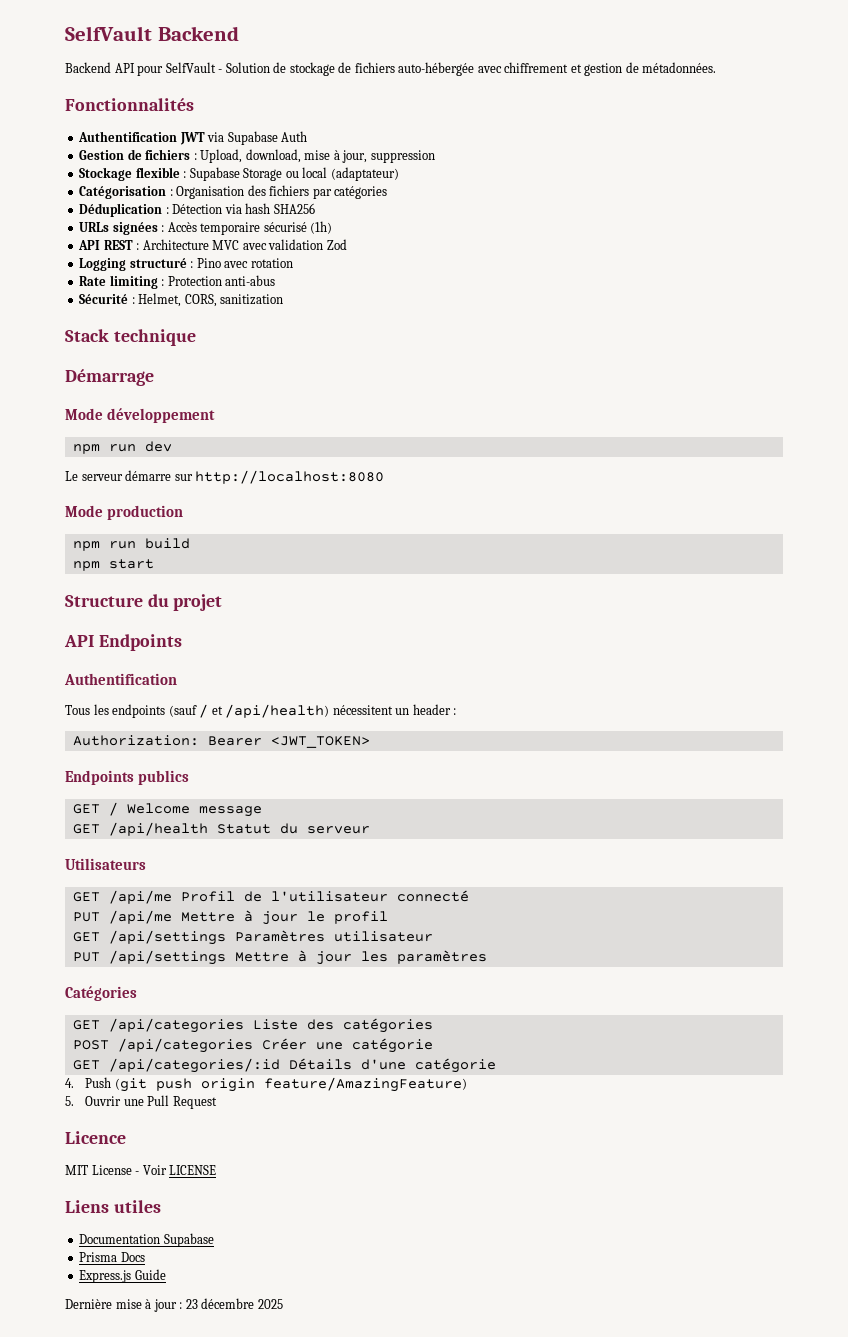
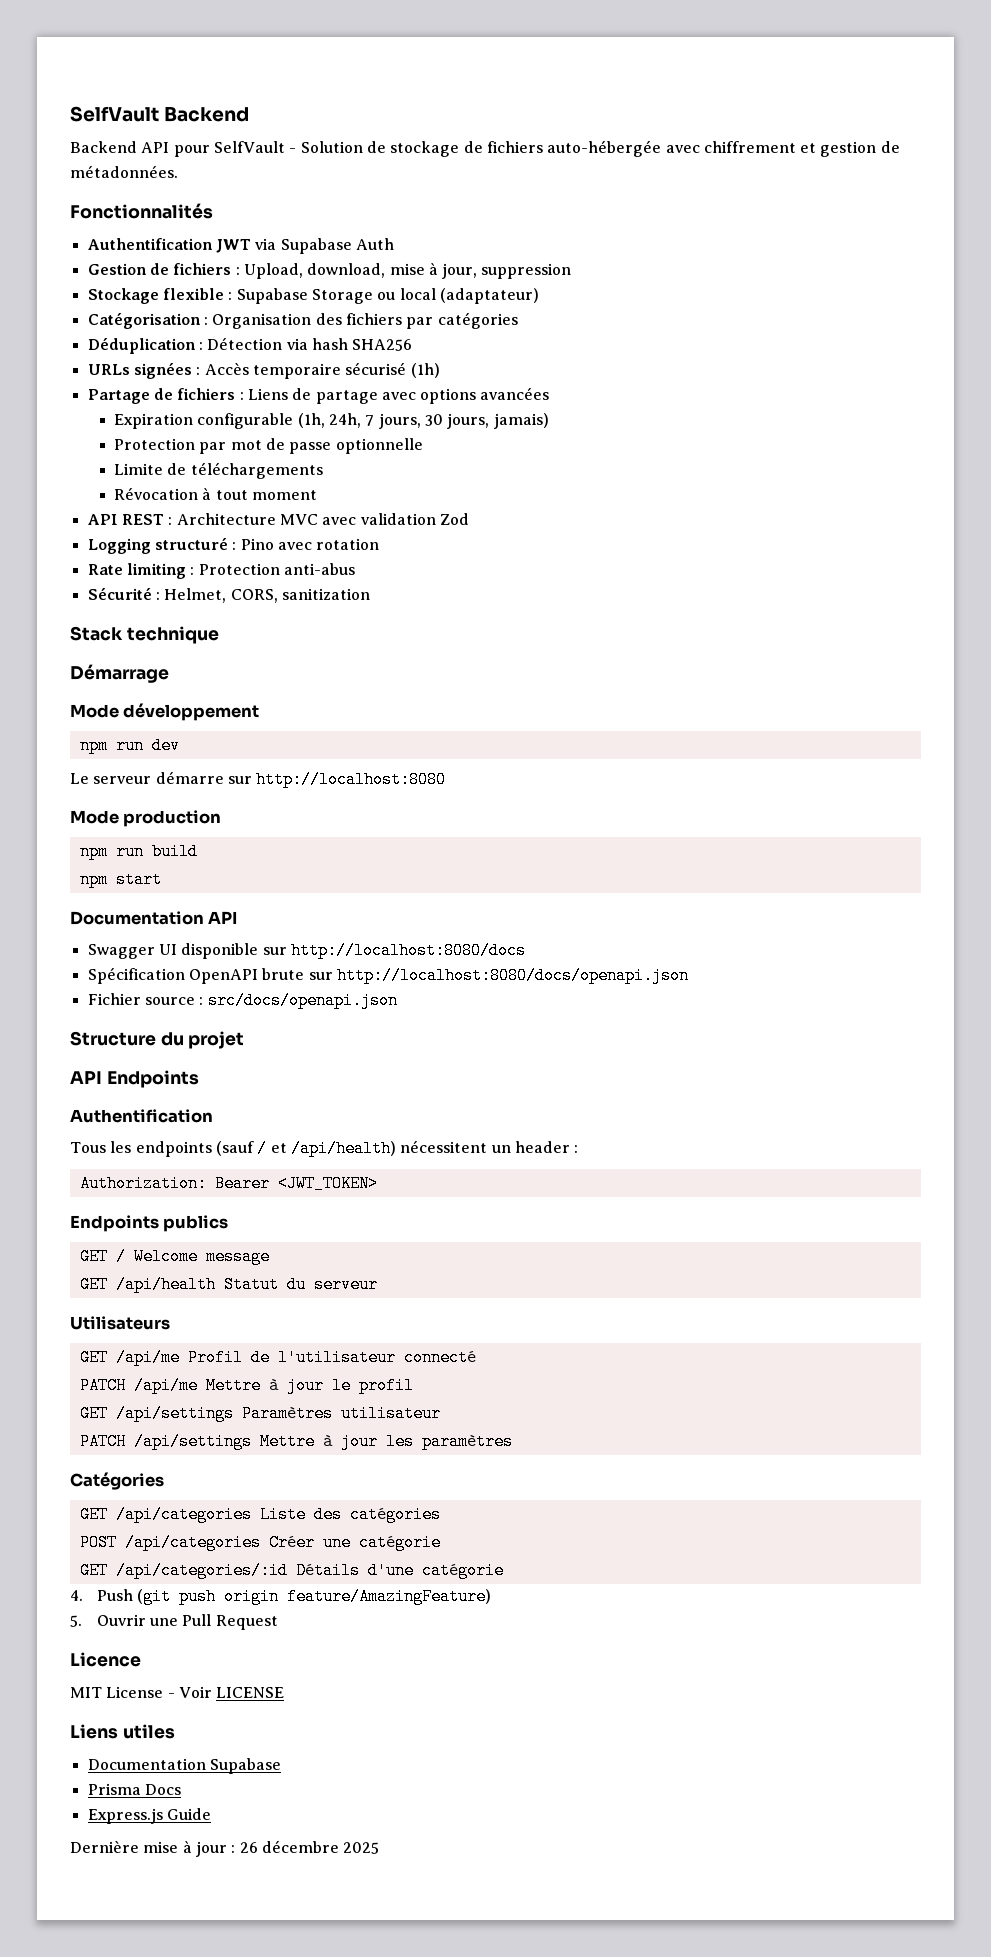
+ Partage de fichiers : Liens de partage avec options avancées
+ Expiration configurable (1h, 24h, 7 jours, 30 jours, jamais)
+ Protection par mot de passe optionnelle
+ Limite de téléchargements
+ Révocation à tout moment
+ Documentation API
+ Swagger UI disponible sur http://localhost:8080/docs
+ Spécification OpenAPI brute sur http://localhost:8080/docs/openapi.json
+ Fichier source : src/docs/openapi.json
- PUT /api/me Mettre à jour le profil
+ PATCH /api/me Mettre à jour le profil
- PUT /api/settings Mettre à jour les paramètres
+ PATCH /api/settings Mettre à jour les paramètres
- Dernière mise à jour : 23 décembre 2025
+ Dernière mise à jour : 26 décembre 2025

